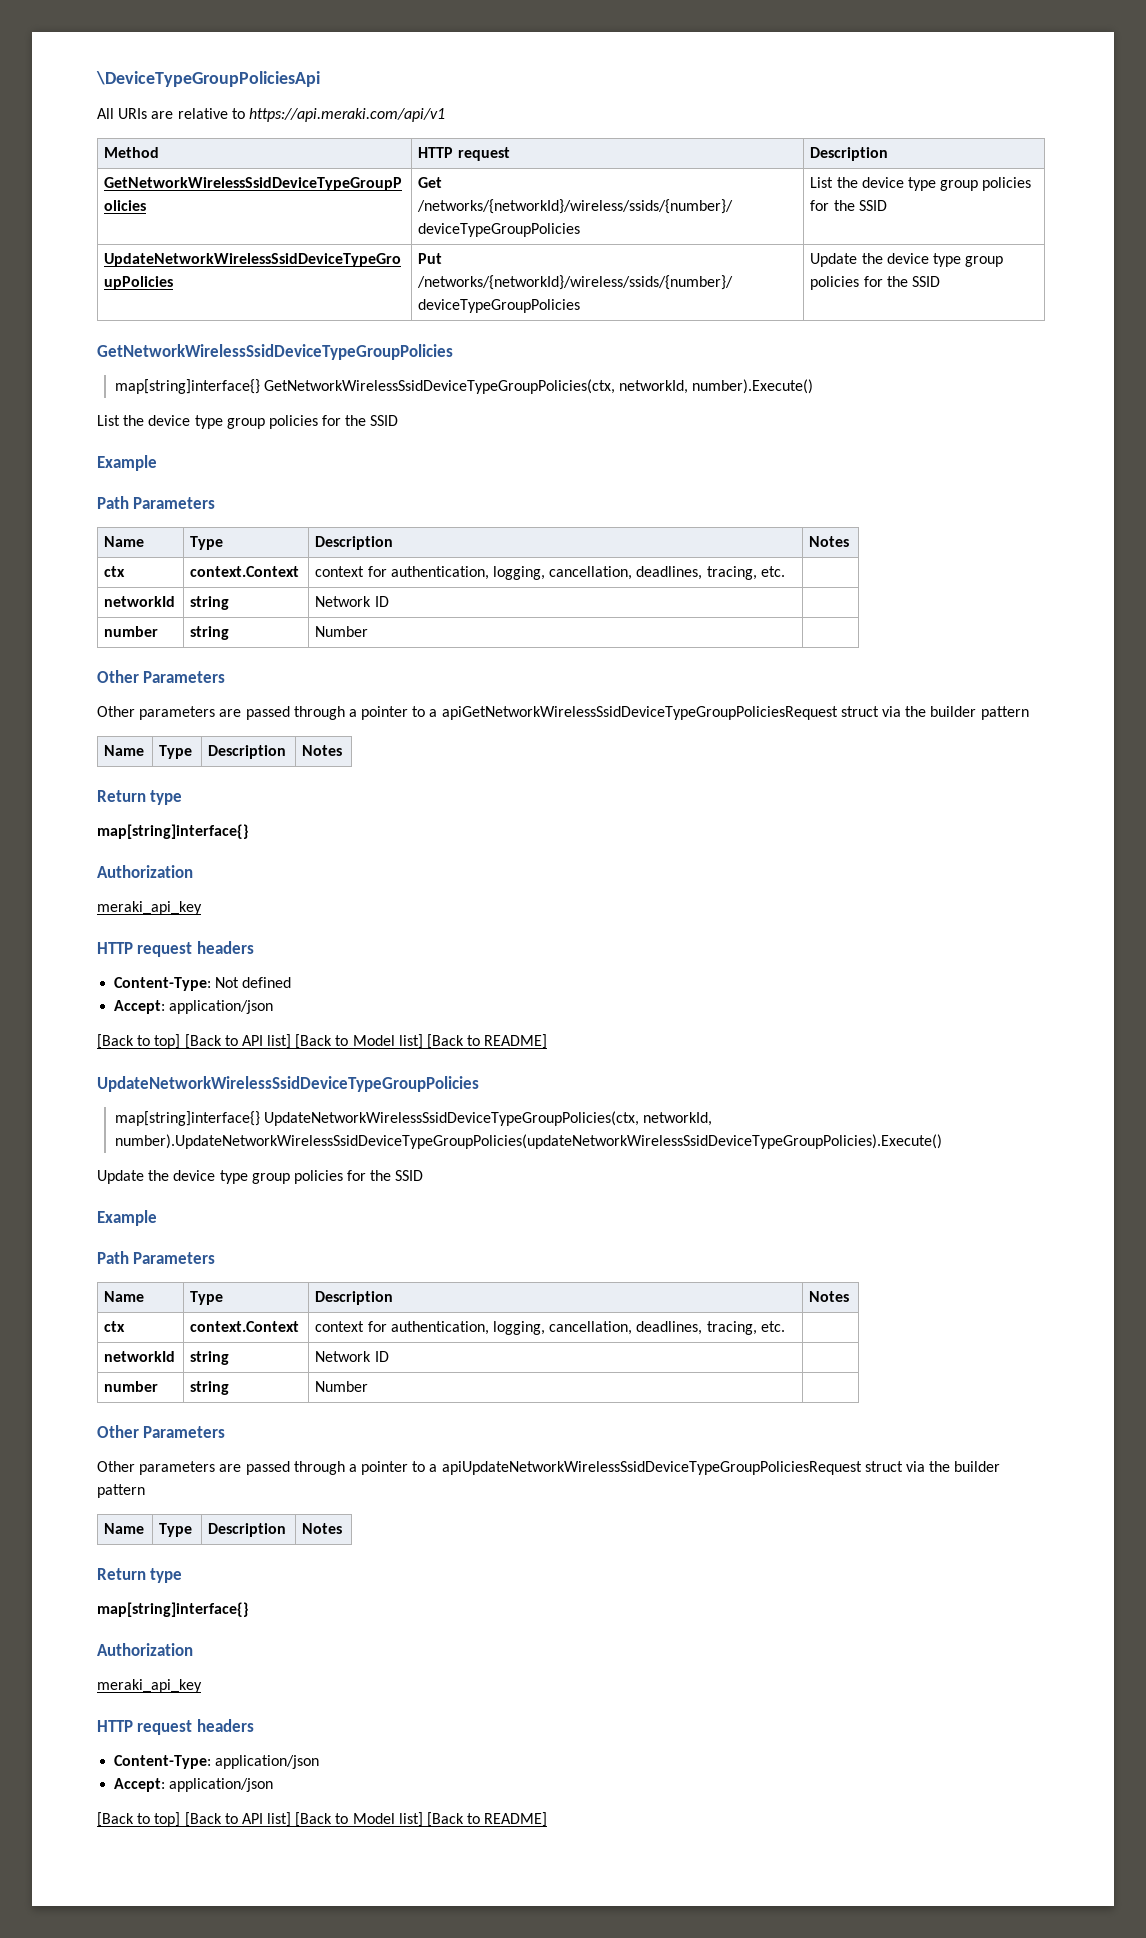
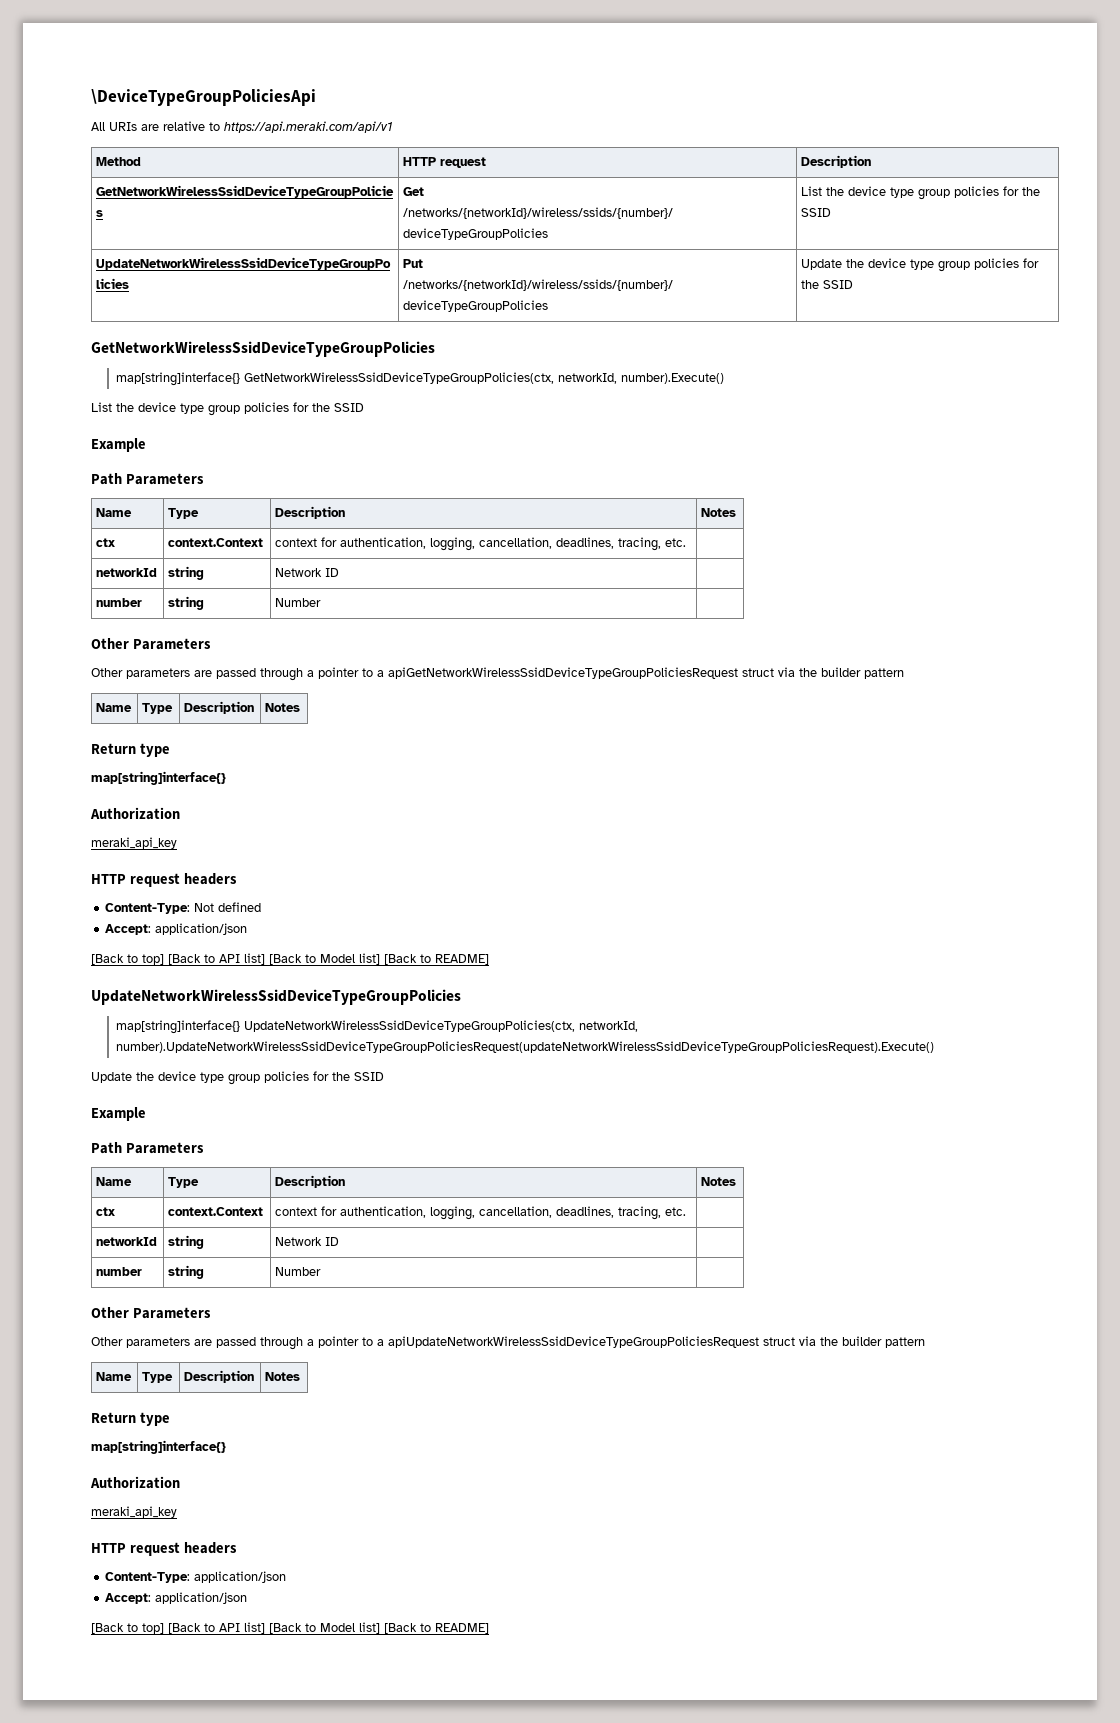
- map[string]interface{} UpdateNetworkWirelessSsidDeviceTypeGroupPolicies(ctx, networkId, number).UpdateNetworkWirelessSsidDeviceTypeGroupPolicies(updateNetworkWirelessSsidDeviceTypeGroupPolicies).Execute()
+ map[string]interface{} UpdateNetworkWirelessSsidDeviceTypeGroupPolicies(ctx, networkId, number).UpdateNetworkWirelessSsidDeviceTypeGroupPoliciesRequest(updateNetworkWirelessSsidDeviceTypeGroupPoliciesRequest).Execute()

